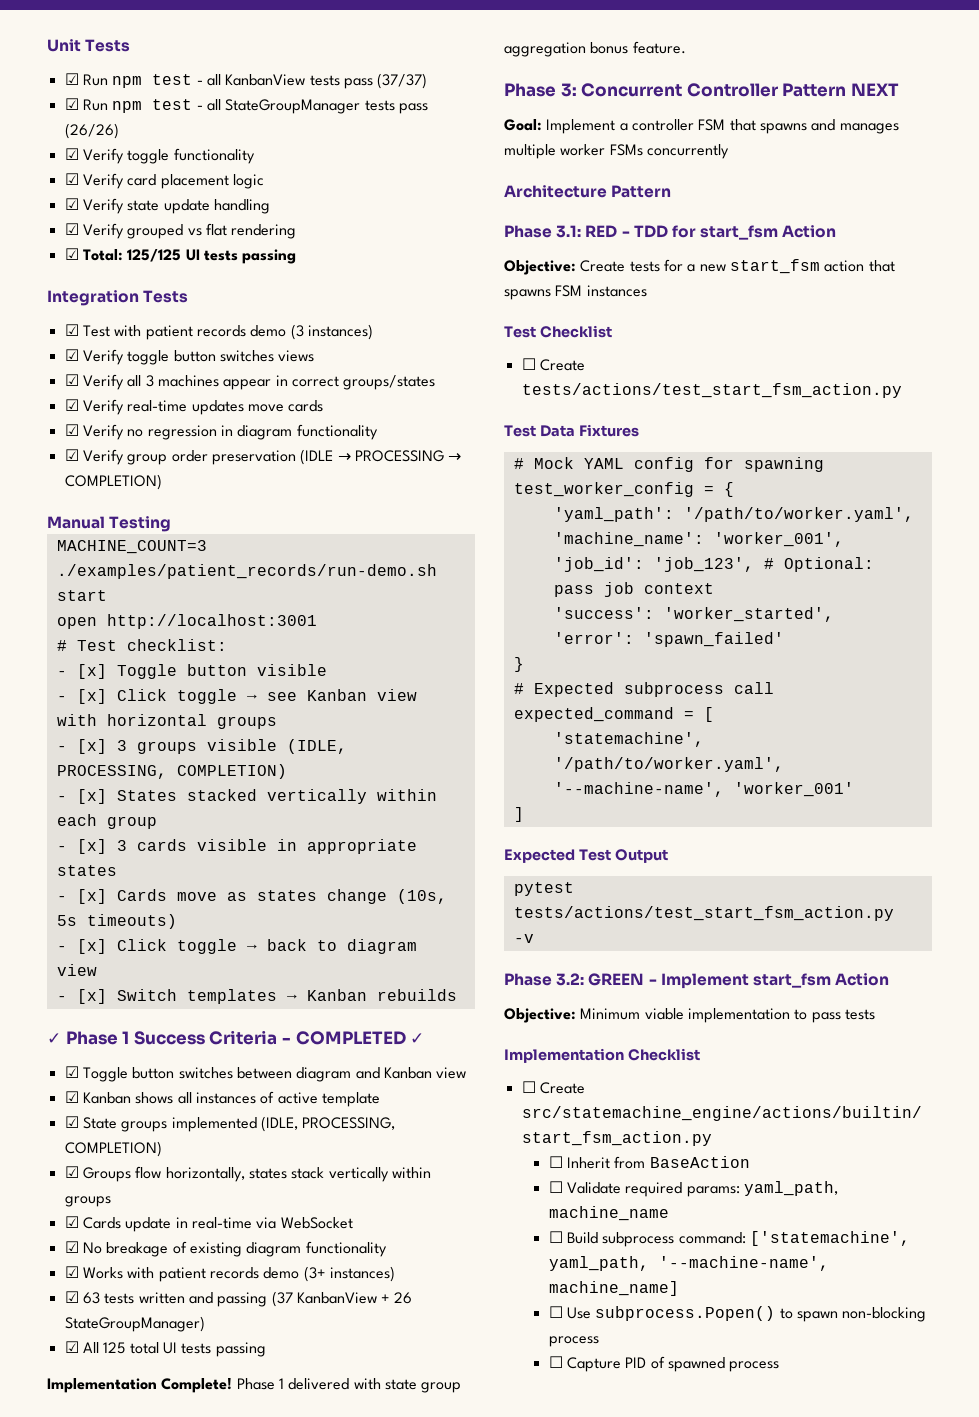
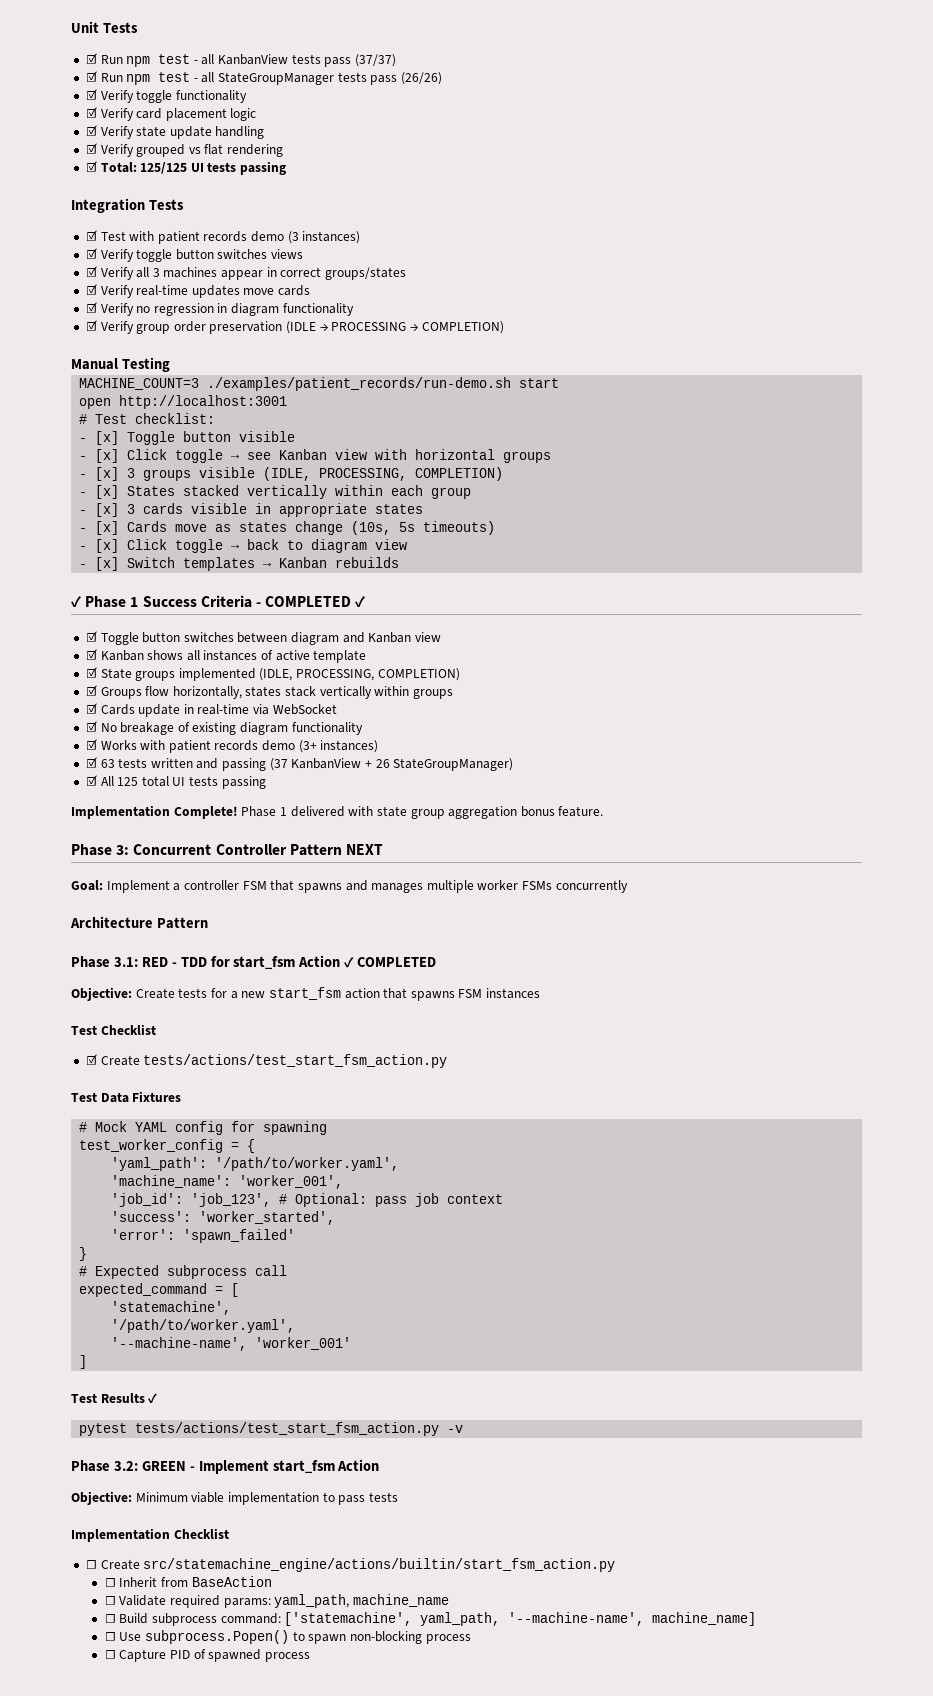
- Phase 3.1: RED - TDD for start_fsm Action
+ Phase 3.1: RED - TDD for start_fsm Action ✓ COMPLETED
- ☐ Create tests/actions/test_start_fsm_action.py
+ ☑ Create tests/actions/test_start_fsm_action.py
- Expected Test Output
+ Test Results ✓

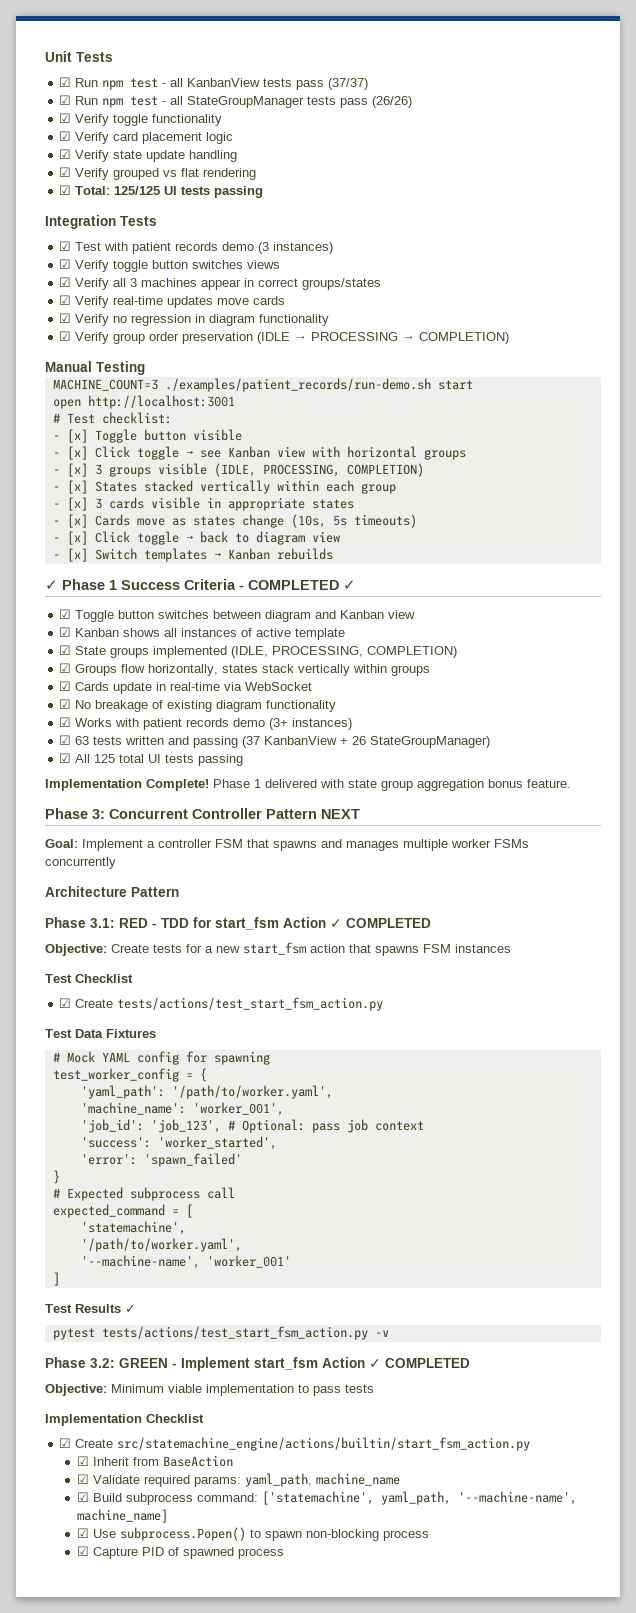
- Phase 3.2: GREEN - Implement start_fsm Action
+ Phase 3.2: GREEN - Implement start_fsm Action ✓ COMPLETED
- ☐ Create src/statemachine_engine/actions/builtin/start_fsm_action.py
+ ☑ Create src/statemachine_engine/actions/builtin/start_fsm_action.py
- ☐ Inherit from BaseAction
+ ☑ Inherit from BaseAction
- ☐ Validate required params: yaml_path, machine_name
+ ☑ Validate required params: yaml_path, machine_name
- ☐ Build subprocess command: ['statemachine', yaml_path, '--machine-name', machine_name]
+ ☑ Build subprocess command: ['statemachine', yaml_path, '--machine-name', machine_name]
- ☐ Use subprocess.Popen() to spawn non-blocking process
+ ☑ Use subprocess.Popen() to spawn non-blocking process
- ☐ Capture PID of spawned process
+ ☑ Capture PID of spawned process

